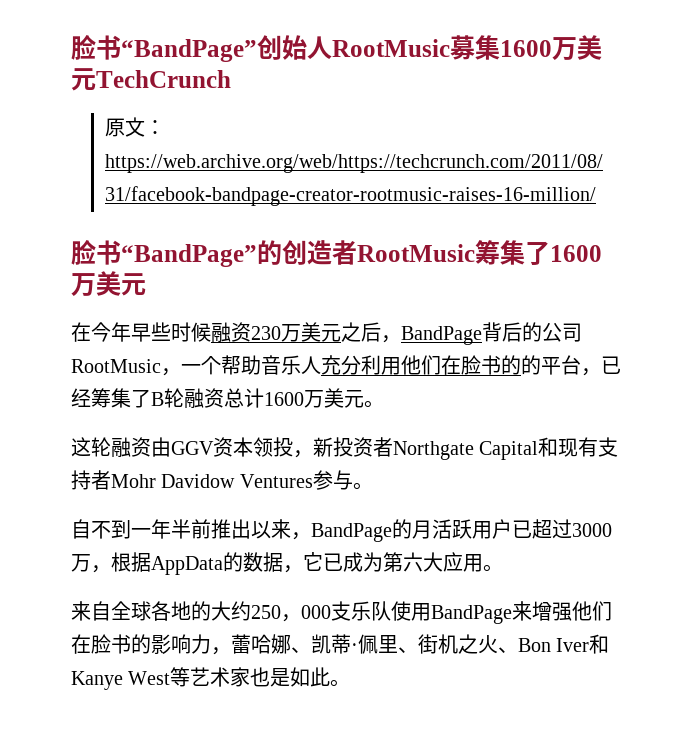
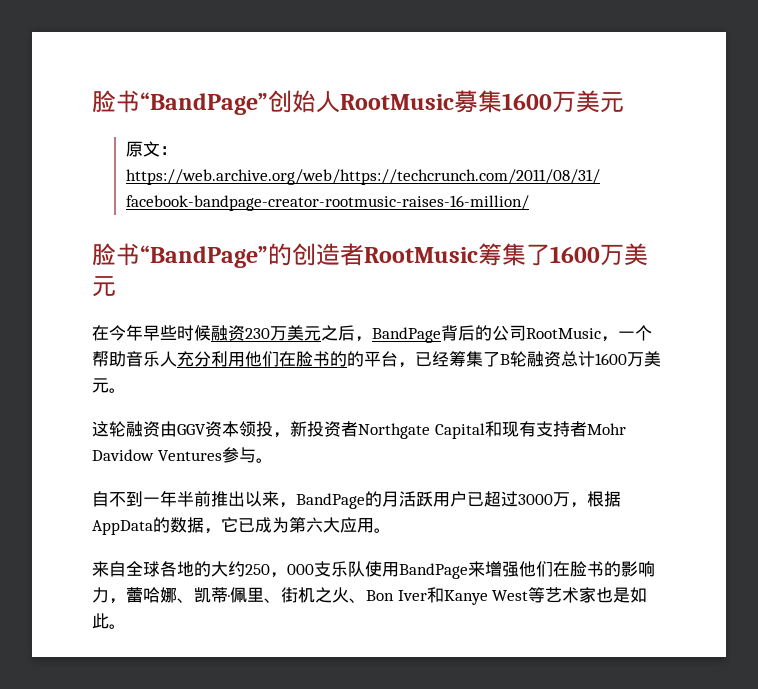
- 脸书“BandPage”创始人RootMusic募集1600万美元TechCrunch
+ 脸书“BandPage”创始人RootMusic募集1600万美元

